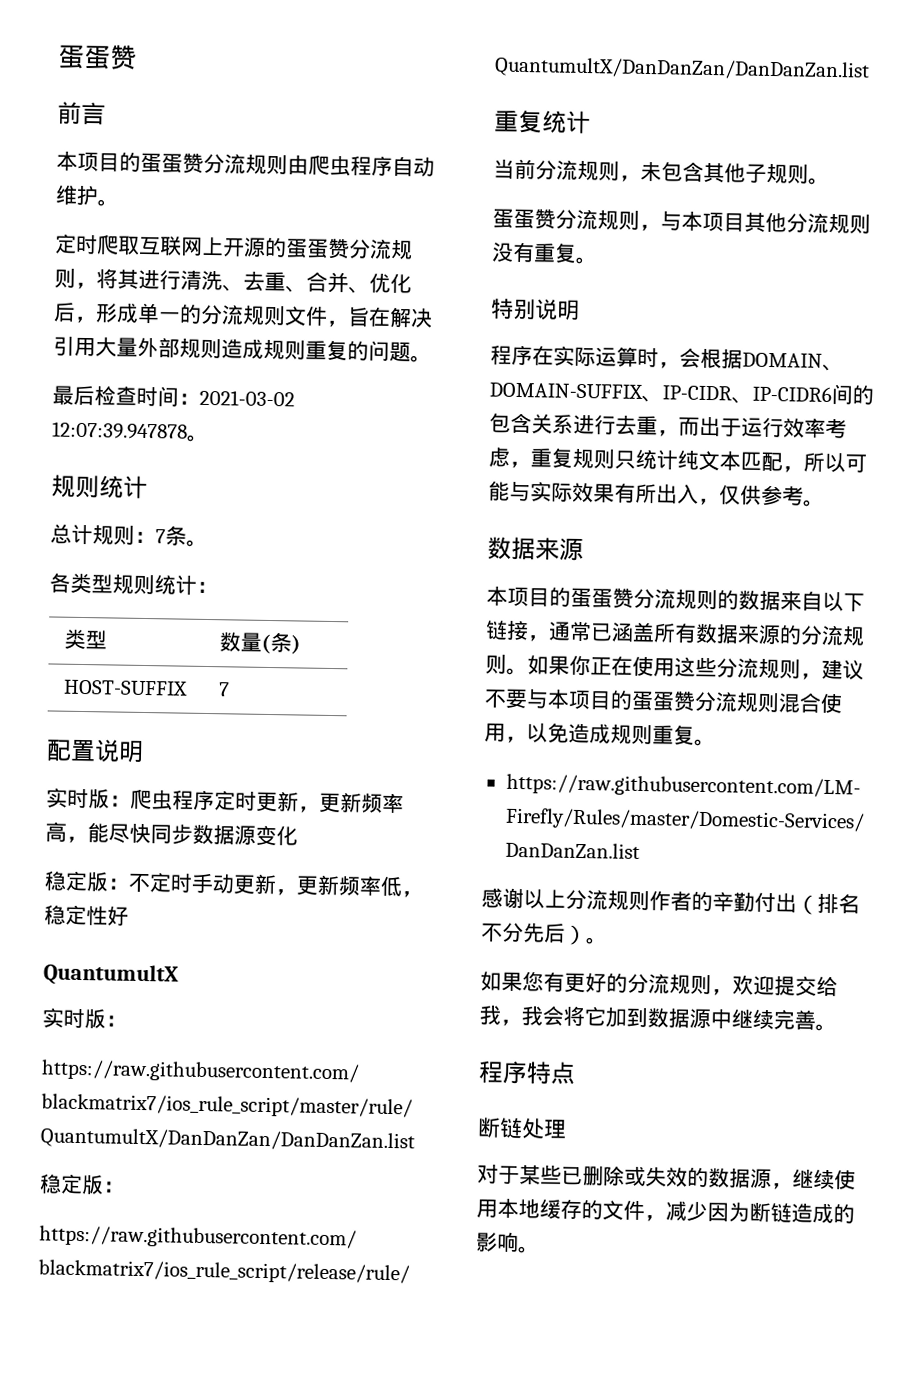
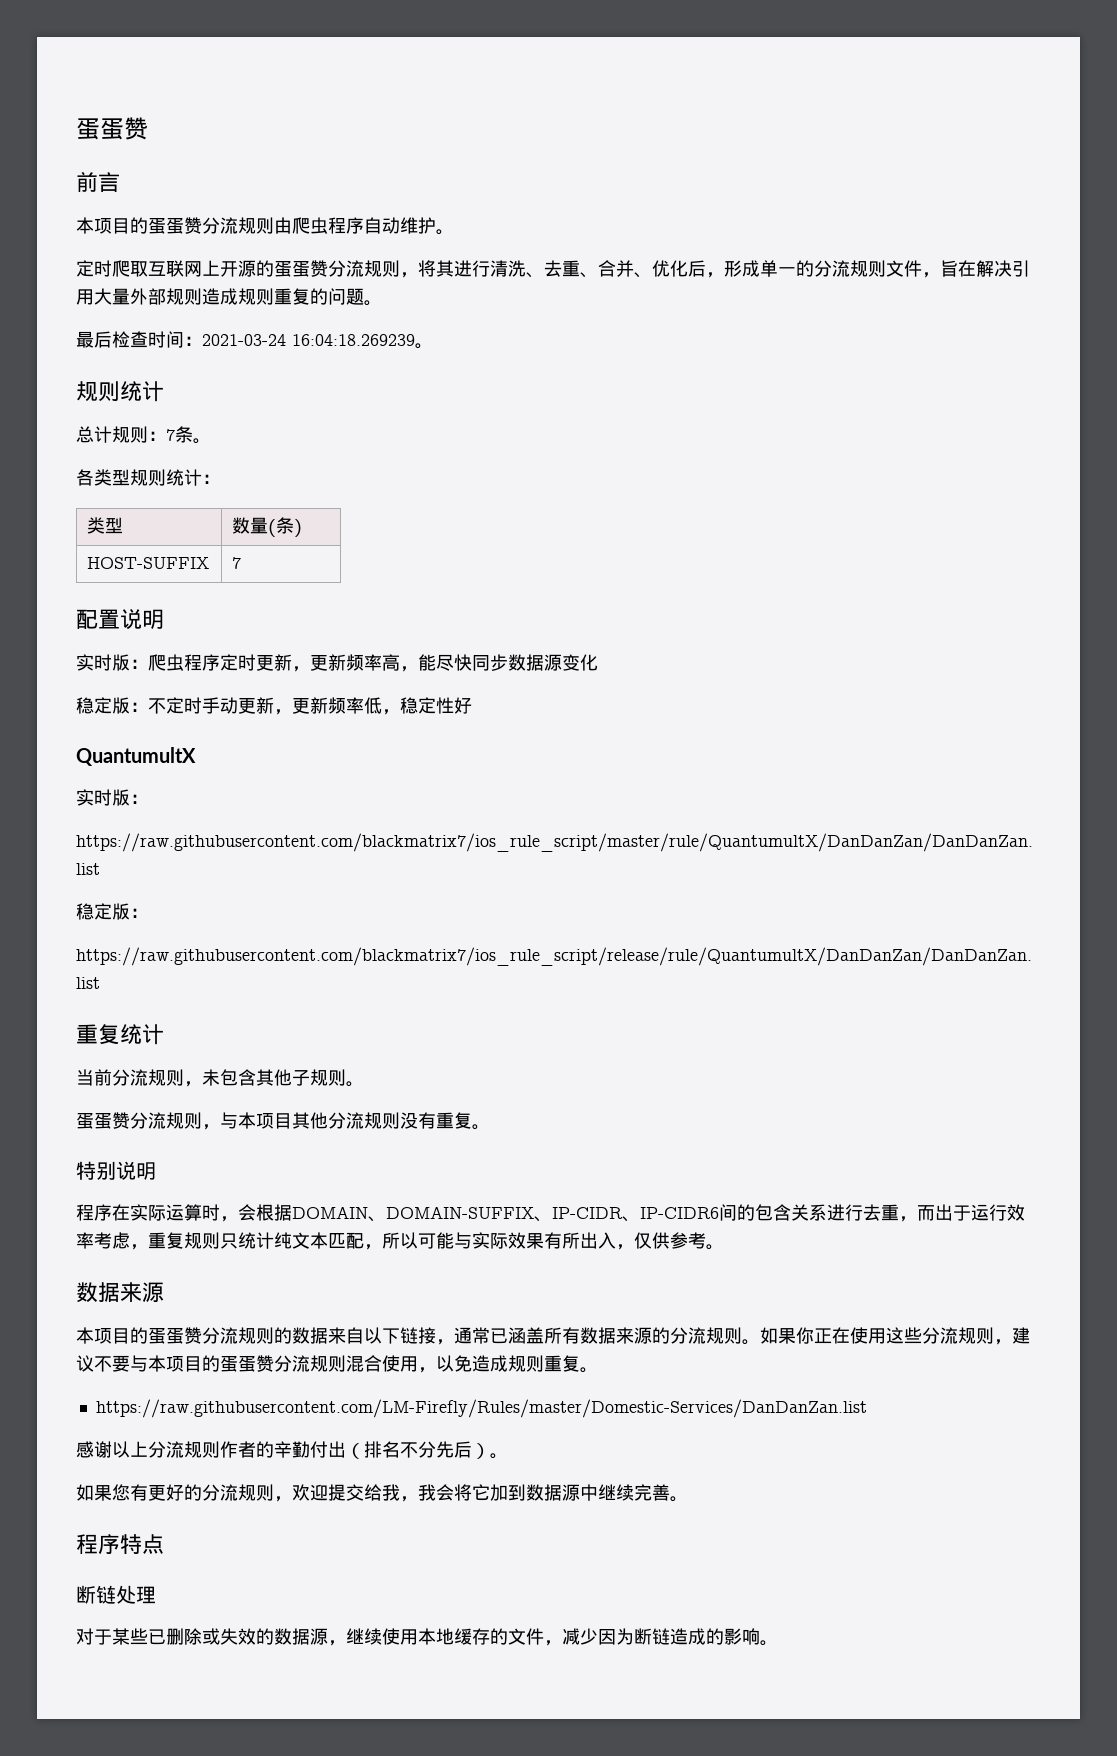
- 最后检查时间：2021-03-02 12:07:39.947878。
+ 最后检查时间：2021-03-24 16:04:18.269239。

